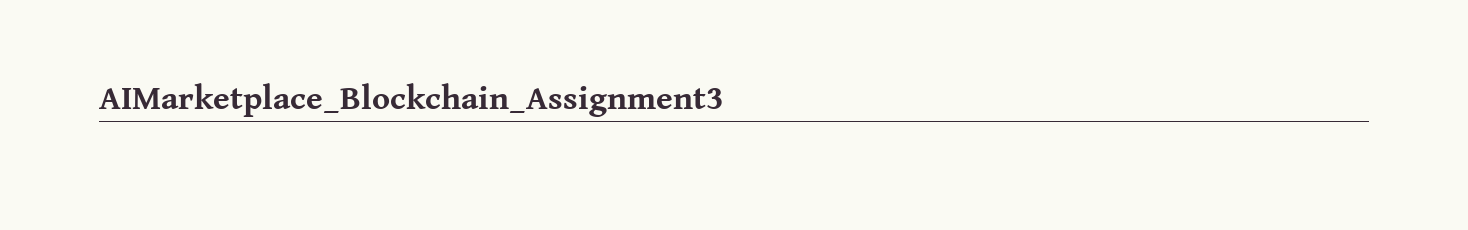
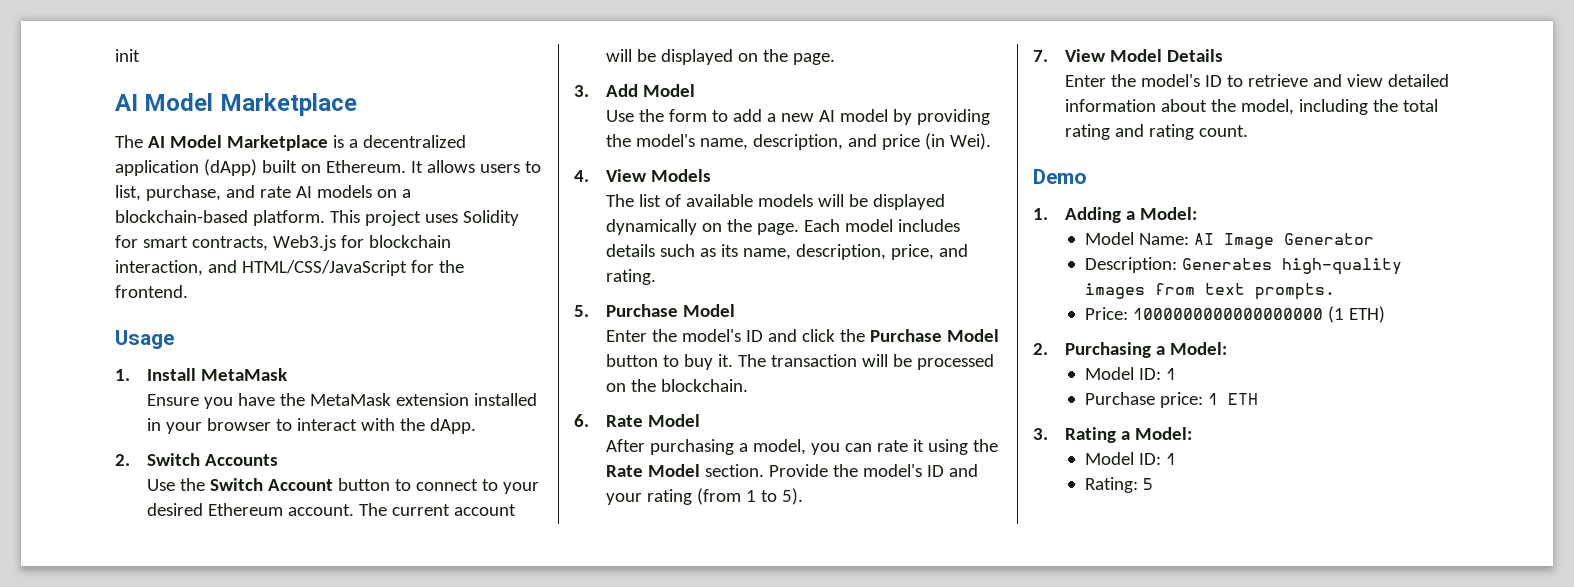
- AIMarketplace_Blockchain_Assignment3
+ init
+ AI Model Marketplace
+ The AI Model Marketplace is a decentralized application (dApp) built on Ethereum. It allows users to list, purchase, and rate AI models on a blockchain-based platform. This project uses Solidity for smart contracts, Web3.js for blockchain interaction, and HTML/CSS/JavaScript for the frontend.
+ Usage
+ 1. Install MetaMask
+ Ensure you have the MetaMask extension installed in your browser to interact with the dApp.
+ 2. Switch Accounts
+ Use the Switch Account button to connect to your desired Ethereum account. The current account will be displayed on the page.
+ 3. Add Model
+ Use the form to add a new AI model by providing the model's name, description, and price (in Wei).
+ 4. View Models
+ The list of available models will be displayed dynamically on the page. Each model includes details such as its name, description, price, and rating.
+ 5. Purchase Model
+ Enter the model's ID and click the Purchase Model button to buy it. The transaction will be processed on the blockchain.
+ 6. Rate Model
+ After purchasing a model, you can rate it using the Rate Model section. Provide the model's ID and your rating (from 1 to 5).
+ 7. View Model Details
+ Enter the model's ID to retrieve and view detailed information about the model, including the total rating and rating count.
+ Demo
+ 1. Adding a Model:
+ Model Name: AI Image Generator
+ Description: Generates high-quality images from text prompts.
+ Price: 1000000000000000000 (1 ETH)
+ 2. Purchasing a Model:
+ Model ID: 1
+ Purchase price: 1 ETH
+ 3. Rating a Model:
+ Model ID: 1
+ Rating: 5

